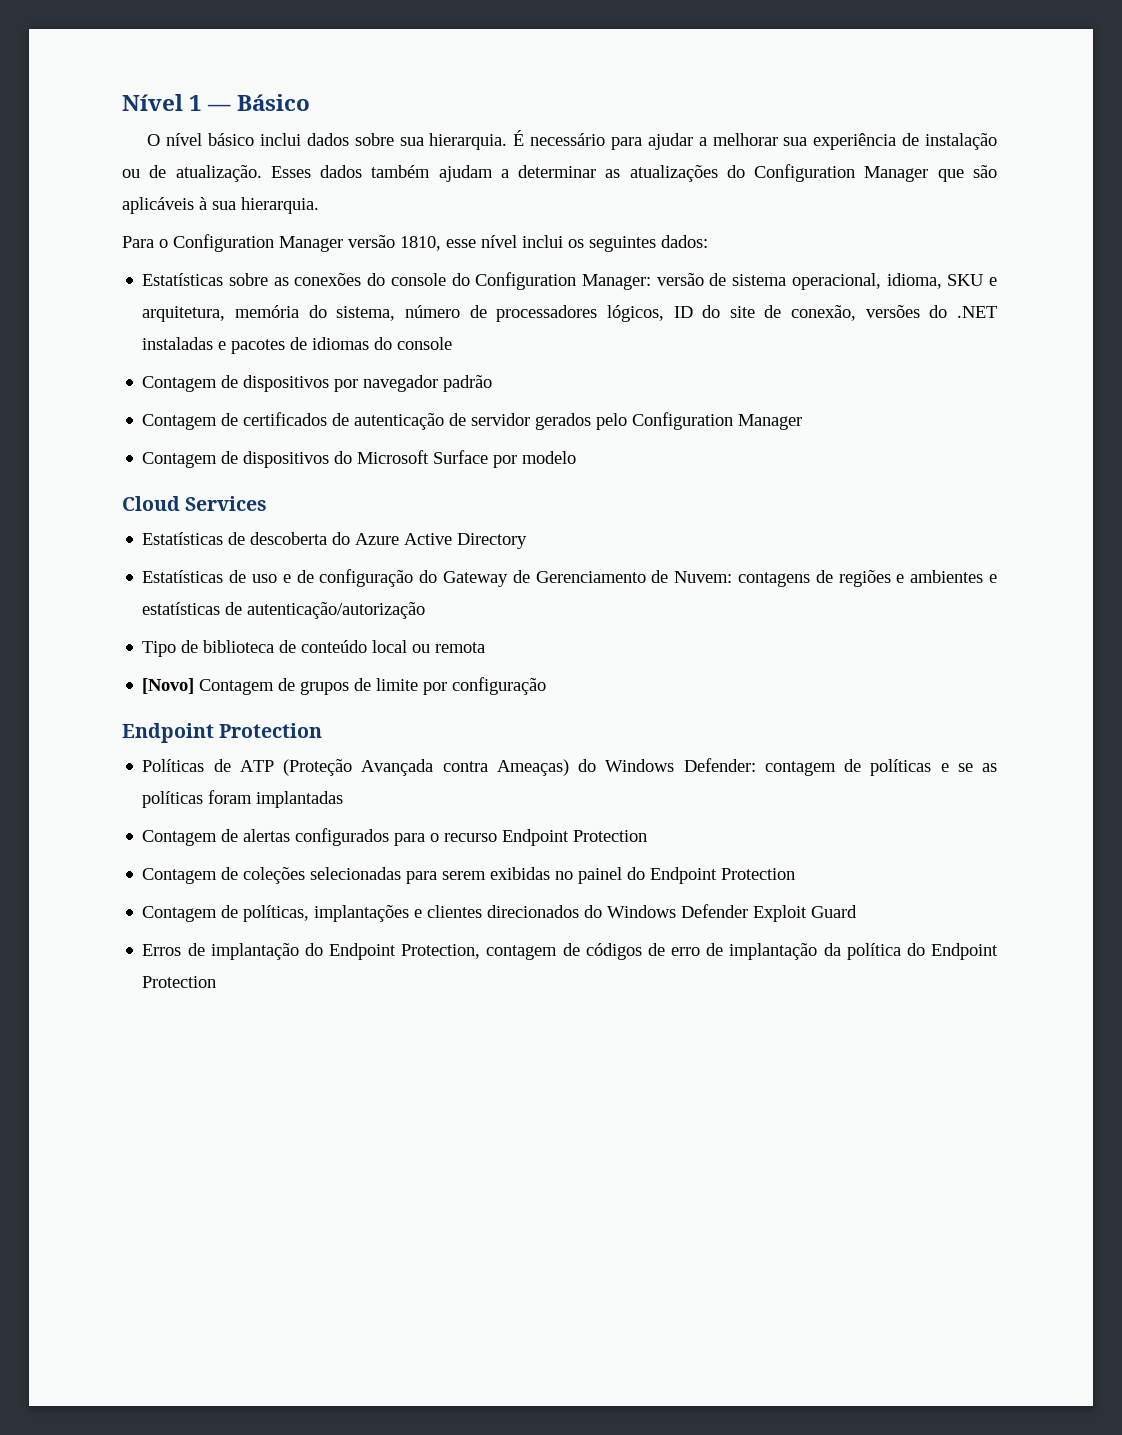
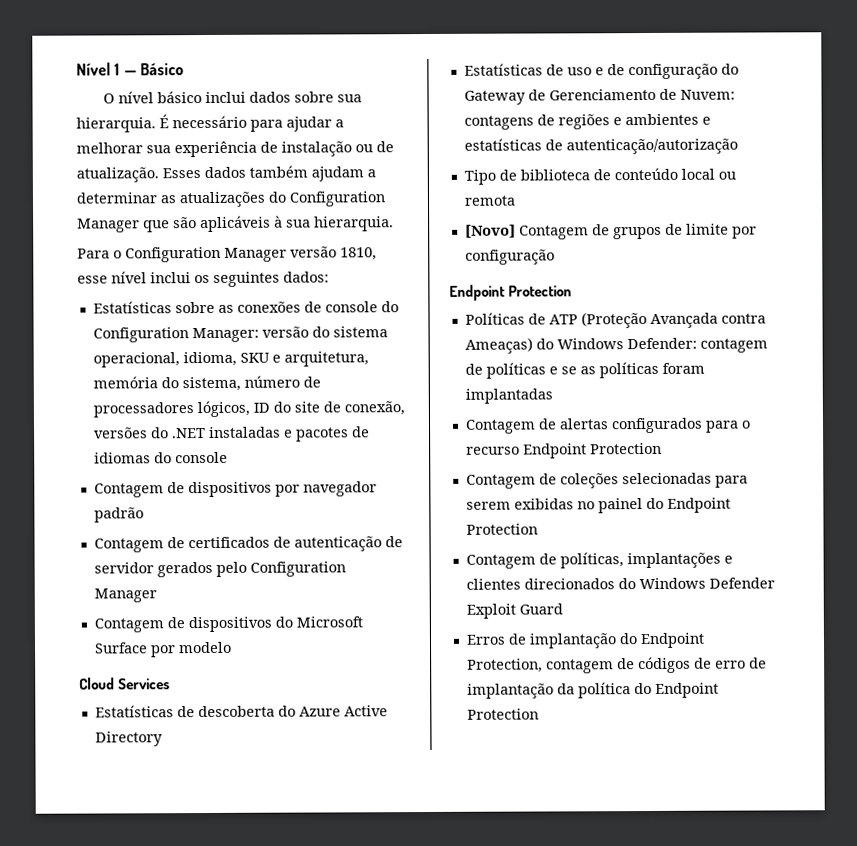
- Estatísticas sobre as conexões do console do Configuration Manager: versão de sistema operacional, idioma, SKU e arquitetura, memória do sistema, número de processadores lógicos, ID do site de conexão, versões do .NET instaladas e pacotes de idiomas do console
+ Estatísticas sobre as conexões de console do Configuration Manager: versão do sistema operacional, idioma, SKU e arquitetura, memória do sistema, número de processadores lógicos, ID do site de conexão, versões do .NET instaladas e pacotes de idiomas do console

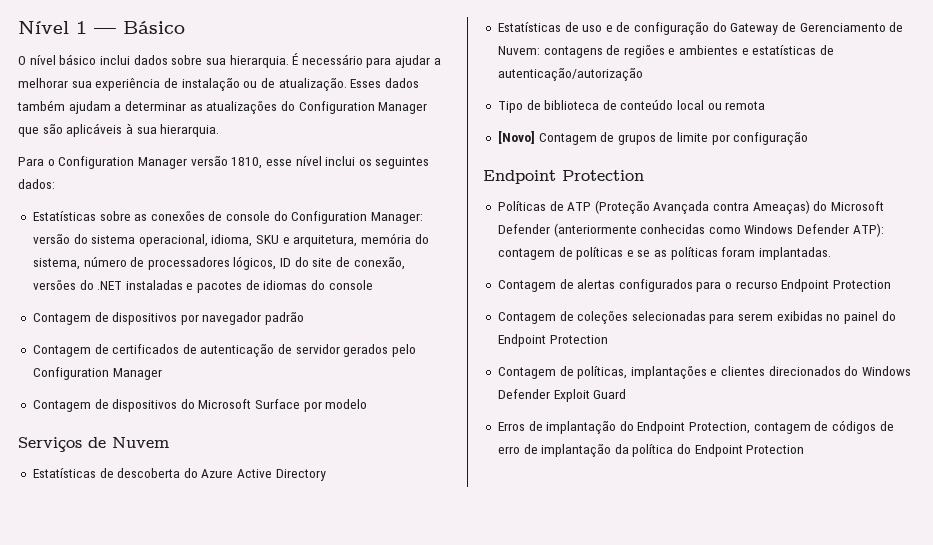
- Cloud Services
+ Serviços de Nuvem
- Políticas de ATP (Proteção Avançada contra Ameaças) do Windows Defender: contagem de políticas e se as políticas foram implantadas
+ Políticas de ATP (Proteção Avançada contra Ameaças) do Microsoft Defender (anteriormente conhecidas como Windows Defender ATP): contagem de políticas e se as políticas foram implantadas.

